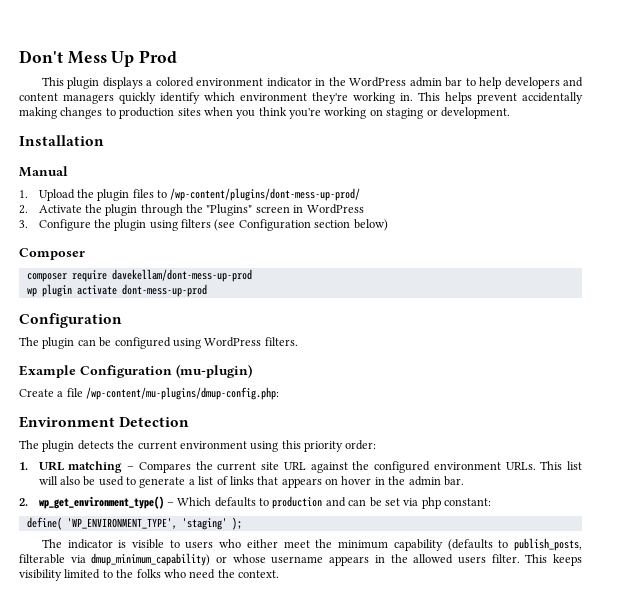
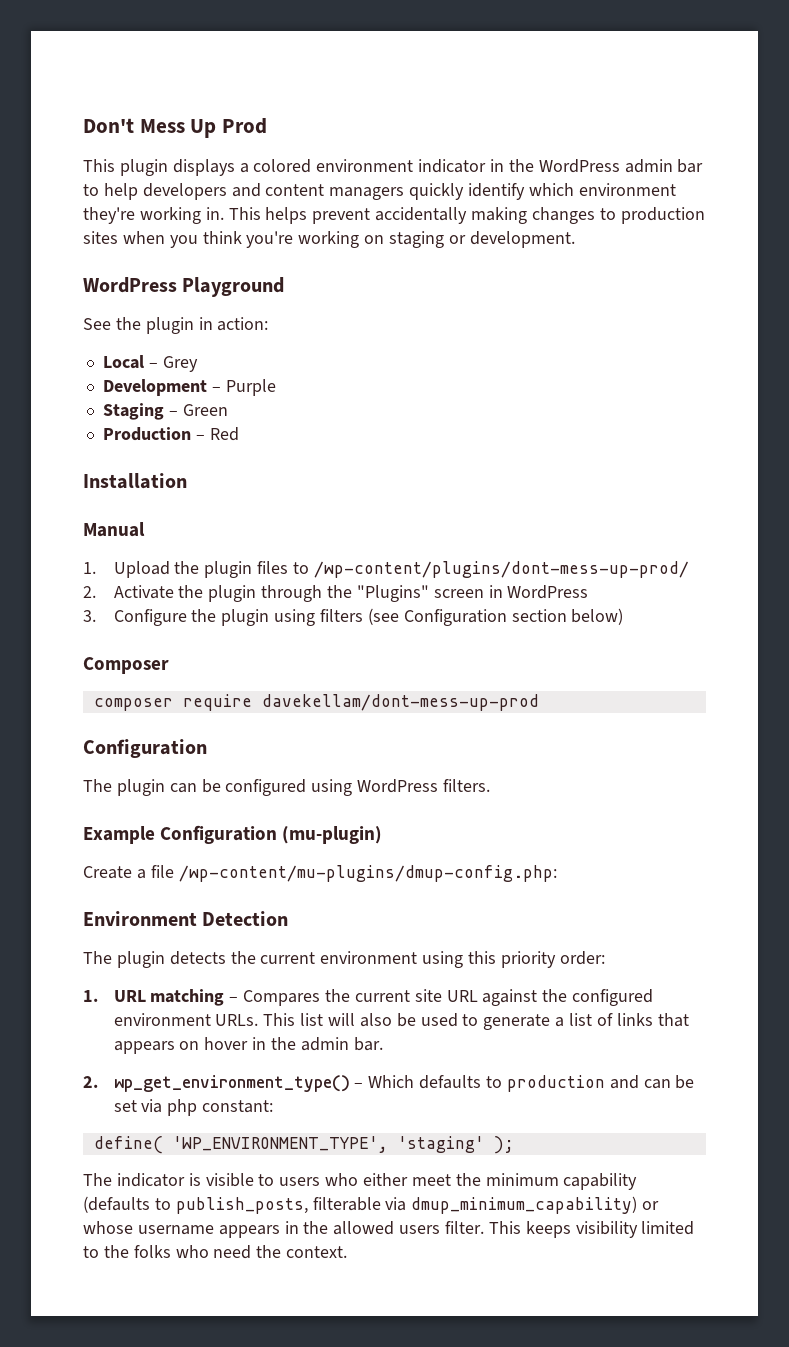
+ WordPress Playground
+ See the plugin in action:
+ Local – Grey
+ Development – Purple
+ Staging – Green
+ Production – Red
- wp plugin activate dont-mess-up-prod

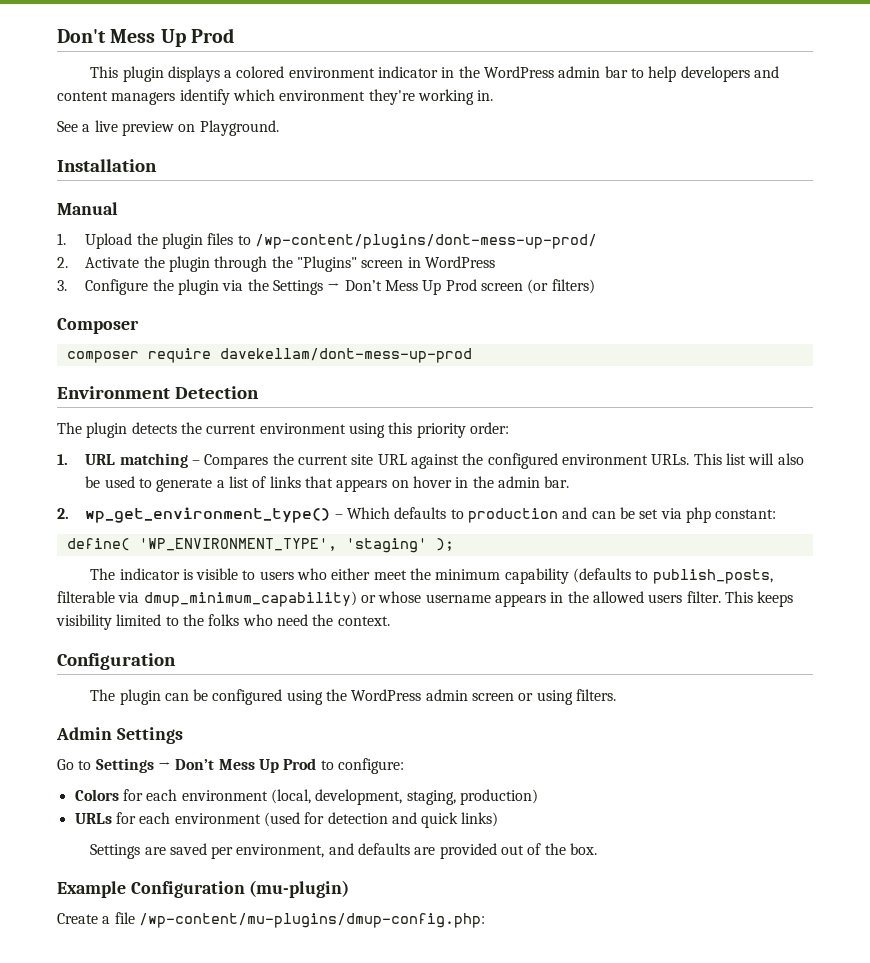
- This plugin displays a colored environment indicator in the WordPress admin bar to help developers and content managers quickly identify which environment they're working in. This helps prevent accidentally making changes to production sites when you think you're working on staging or development.
- WordPress Playground
- See the plugin in action:
- Local – Grey
- Development – Purple
- Staging – Green
- Production – Red
+ This plugin displays a colored environment indicator in the WordPress admin bar to help developers and content managers identify which environment they're working in.
+ See a live preview on Playground.
- 3. Configure the plugin using filters (see Configuration section below)
+ 3. Configure the plugin via the Settings → Don’t Mess Up Prod screen (or filters)
  Composer
  composer require davekellam/dont-mess-up-prod
- Configuration
- The plugin can be configured using WordPress filters.
- Example Configuration (mu-plugin)
- Create a file /wp-content/mu-plugins/dmup-config.php:
  This keeps visibility limited to the folks who need the context.
+ Configuration
+ The plugin can be configured using the WordPress admin screen or using filters.
+ Admin Settings
+ Go to Settings → Don’t Mess Up Prod to configure:
+ Colors for each environment (local, development, staging, production)
+ URLs for each environment (used for detection and quick links)
+ Settings are saved per environment, and defaults are provided out of the box.
+ Example Configuration (mu-plugin)
+ Create a file /wp-content/mu-plugins/dmup-config.php:

